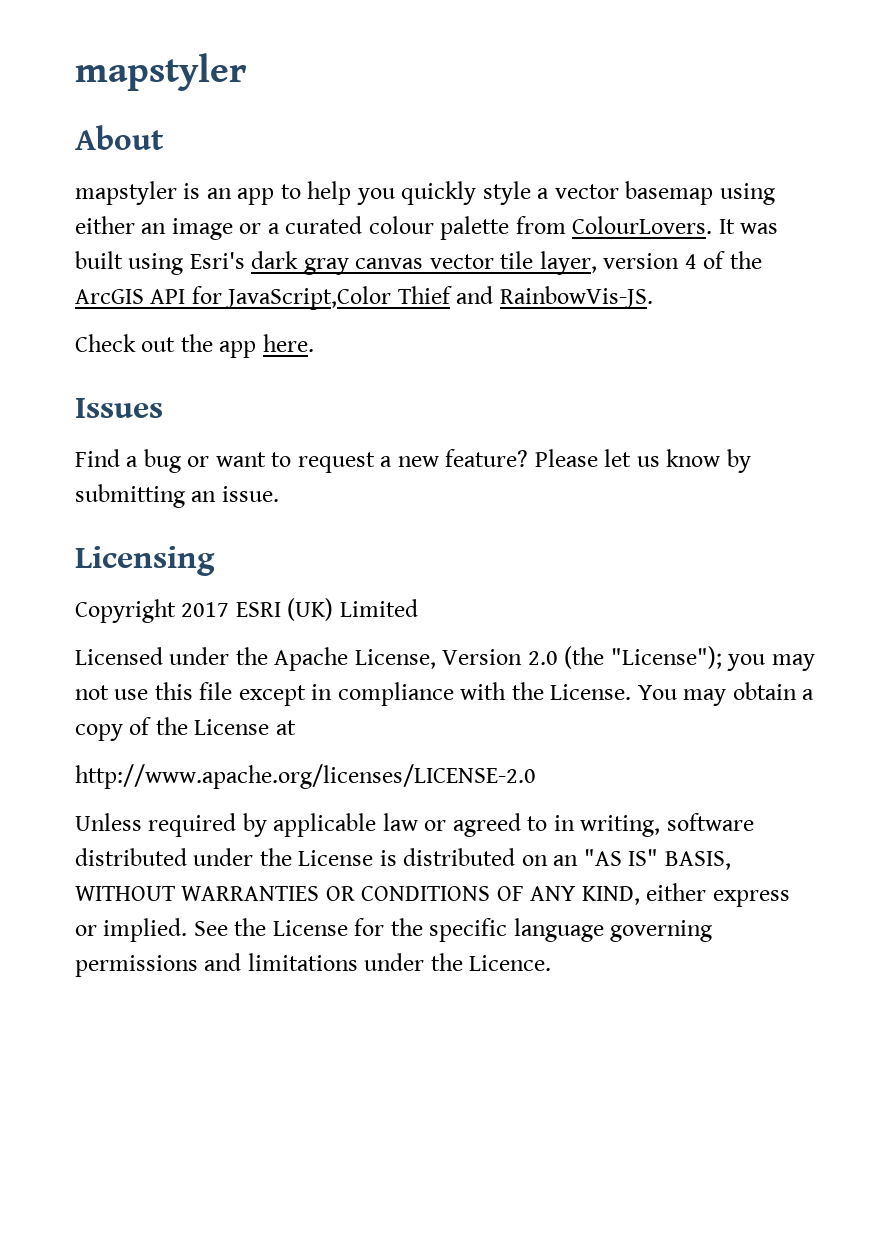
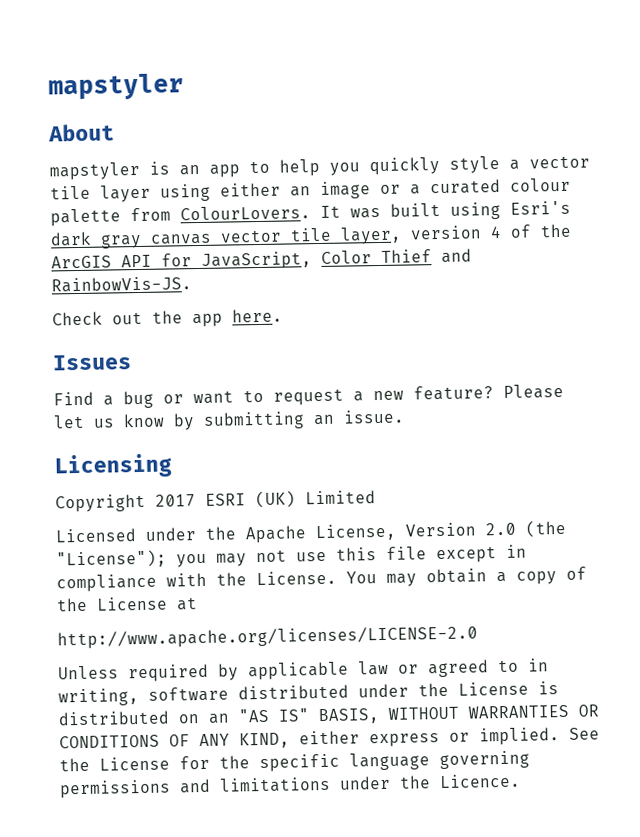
- mapstyler is an app to help you quickly style a vector basemap using either an image or a curated colour palette from ColourLovers.
+ mapstyler is an app to help you quickly style a vector tile layer using either an image or a curated colour palette from ColourLovers.
- It was built using Esri's dark gray canvas vector tile layer, version 4 of the ArcGIS API for JavaScript,Color Thief and RainbowVis-JS.
+ It was built using Esri's dark gray canvas vector tile layer, version 4 of the ArcGIS API for JavaScript, Color Thief and RainbowVis-JS.

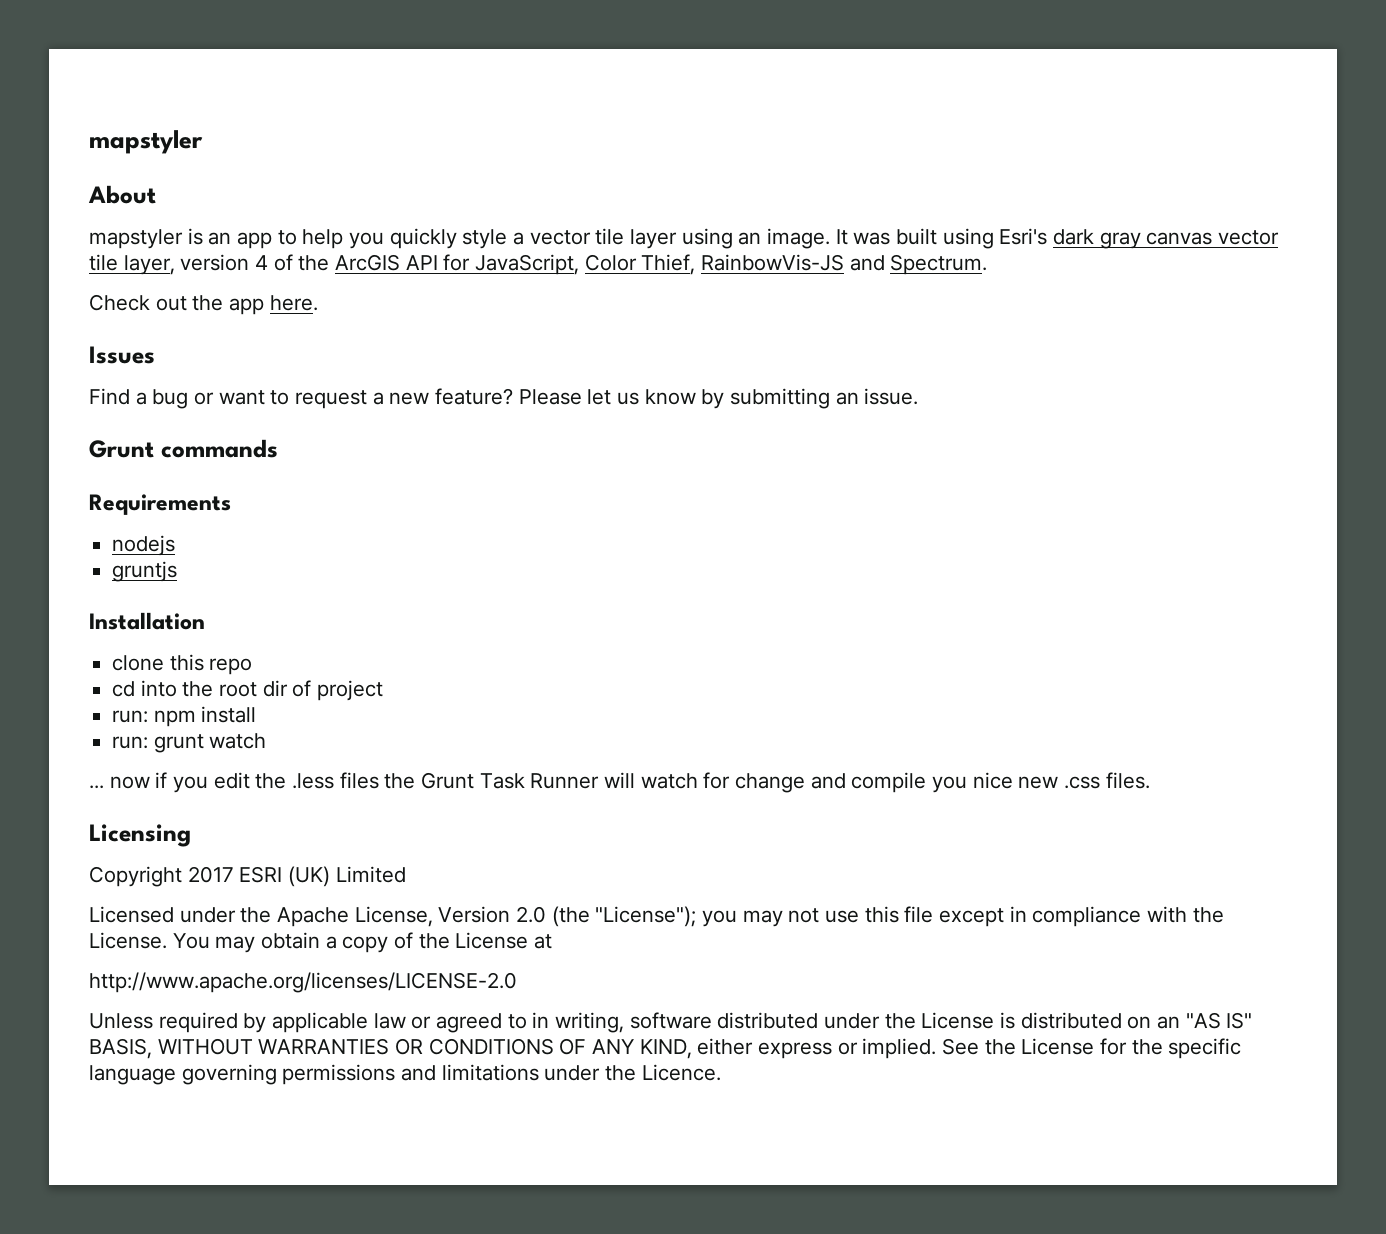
- mapstyler is an app to help you quickly style a vector tile layer using either an image or a curated colour palette from ColourLovers.
+ mapstyler is an app to help you quickly style a vector tile layer using an image.
- It was built using Esri's dark gray canvas vector tile layer, version 4 of the ArcGIS API for JavaScript, Color Thief and RainbowVis-JS.
+ It was built using Esri's dark gray canvas vector tile layer, version 4 of the ArcGIS API for JavaScript, Color Thief, RainbowVis-JS and Spectrum.
+ Grunt commands
+ Requirements
+ nodejs
+ gruntjs
+ Installation
+ clone this repo
+ cd into the root dir of project
+ run: npm install
+ run: grunt watch
+ ... now if you edit the .less files the Grunt Task Runner will watch for change and compile you nice new .css files.

